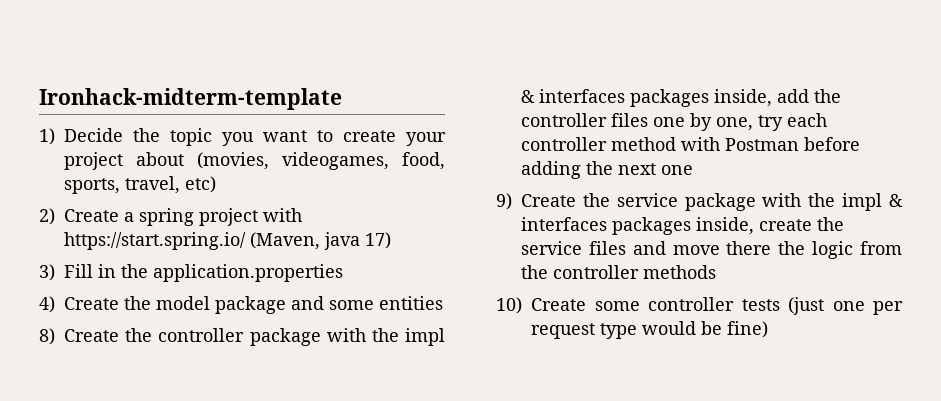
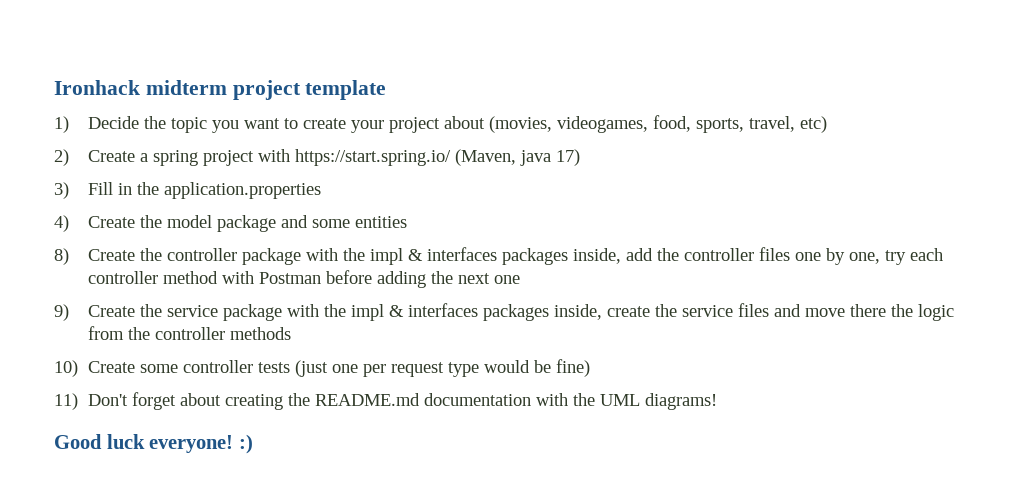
- Ironhack-midterm-template
+ Ironhack midterm project template
+ 11) Don't forget about creating the README.md documentation with the UML diagrams!
+ Good luck everyone! :)

